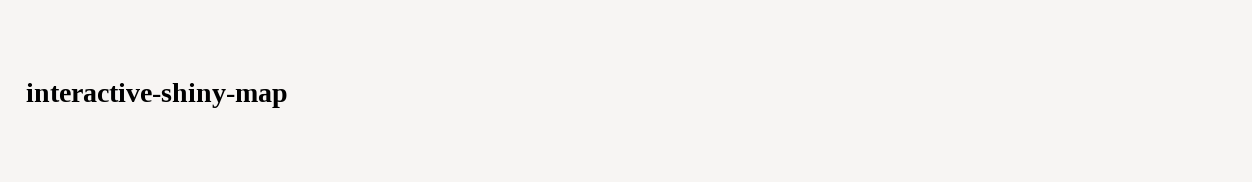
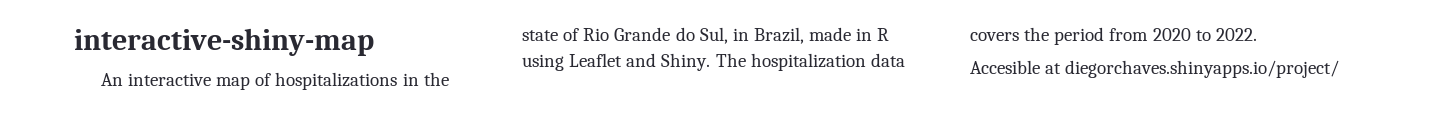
+ An interactive map of hospitalizations in the state of Rio Grande do Sul, in Brazil, made in R using Leaflet and Shiny. The hospitalization data covers the period from 2020 to 2022.
+ Accesible at diegorchaves.shinyapps.io/project/

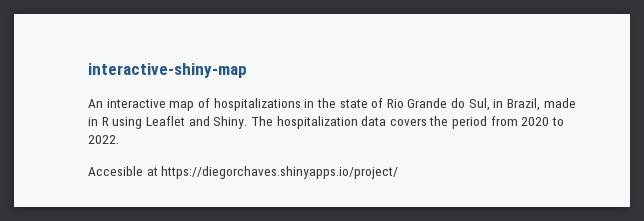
- Accesible at diegorchaves.shinyapps.io/project/
+ Accesible at https://diegorchaves.shinyapps.io/project/

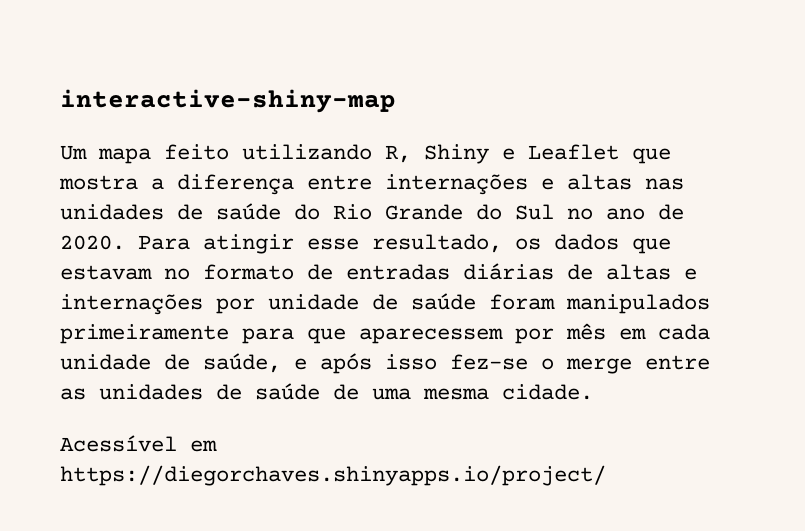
- An interactive map of hospitalizations in the state of Rio Grande do Sul, in Brazil, made in R using Leaflet and Shiny. The hospitalization data covers the period from 2020 to 2022.
- Accesible at https://diegorchaves.shinyapps.io/project/
+ Um mapa feito utilizando R, Shiny e Leaflet que mostra a diferença entre internações e altas nas unidades de saúde do Rio Grande do Sul no ano de 2020. Para atingir esse resultado, os dados que estavam no formato de entradas diárias de altas e internações por unidade de saúde foram manipulados primeiramente para que aparecessem por mês em cada unidade de saúde, e após isso fez-se o merge entre as unidades de saúde de uma mesma cidade.
+ Acessível em https://diegorchaves.shinyapps.io/project/

